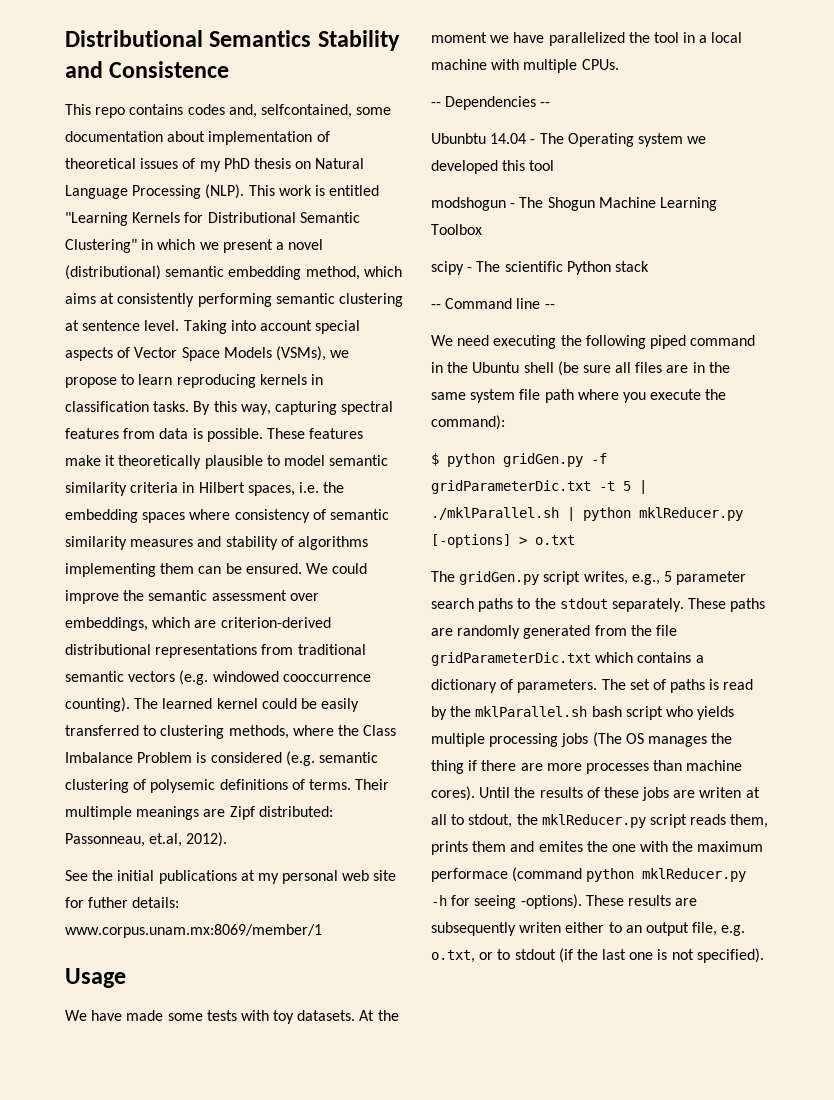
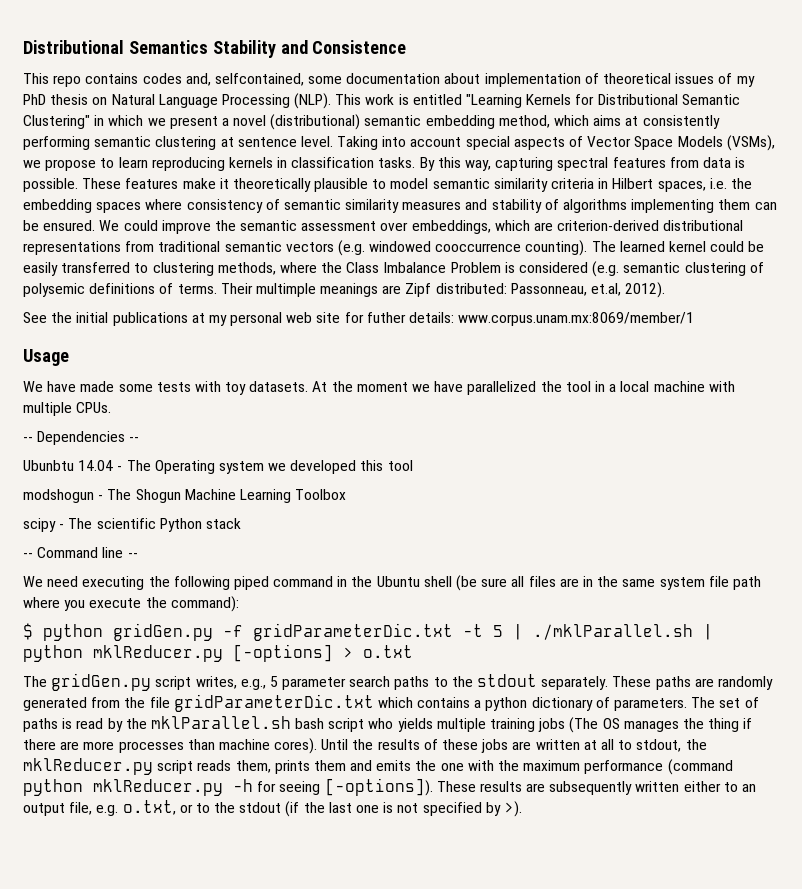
- These paths are randomly generated from the file gridParameterDic.txt which contains a dictionary of parameters.
+ These paths are randomly generated from the file gridParameterDic.txt which contains a python dictionary of parameters.
- The set of paths is read by the mklParallel.sh bash script who yields multiple processing jobs (The OS manages the thing if there are more processes than machine cores).
+ The set of paths is read by the mklParallel.sh bash script who yields multiple training jobs (The OS manages the thing if there are more processes than machine cores).
- Until the results of these jobs are writen at all to stdout, the mklReducer.py script reads them, prints them and emites the one with the maximum performace (command python mklReducer.py -h for seeing -options).
+ Until the results of these jobs are written at all to stdout, the mklReducer.py script reads them, prints them and emits the one with the maximum performance (command python mklReducer.py -h for seeing [-options]).
- These results are subsequently writen either to an output file, e.g. o.txt, or to stdout (if the last one is not specified).
+ These results are subsequently written either to an output file, e.g. o.txt, or to the stdout (if the last one is not specified by >).

